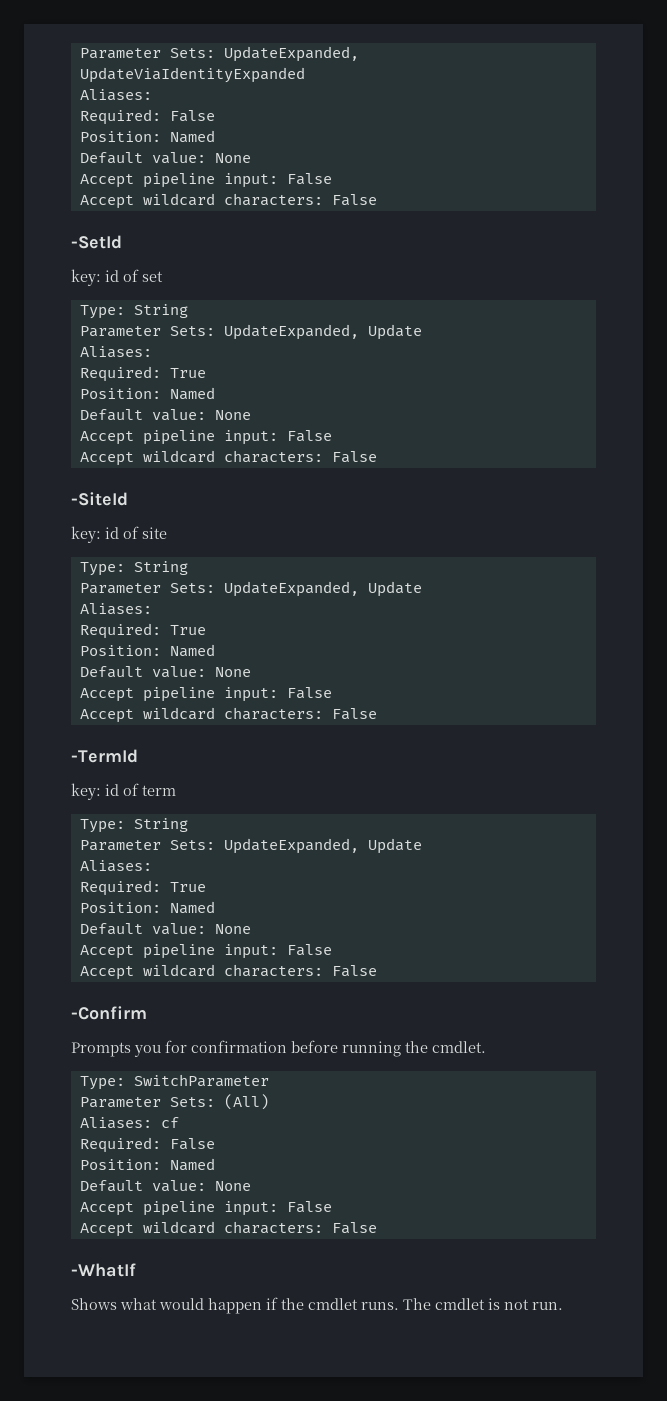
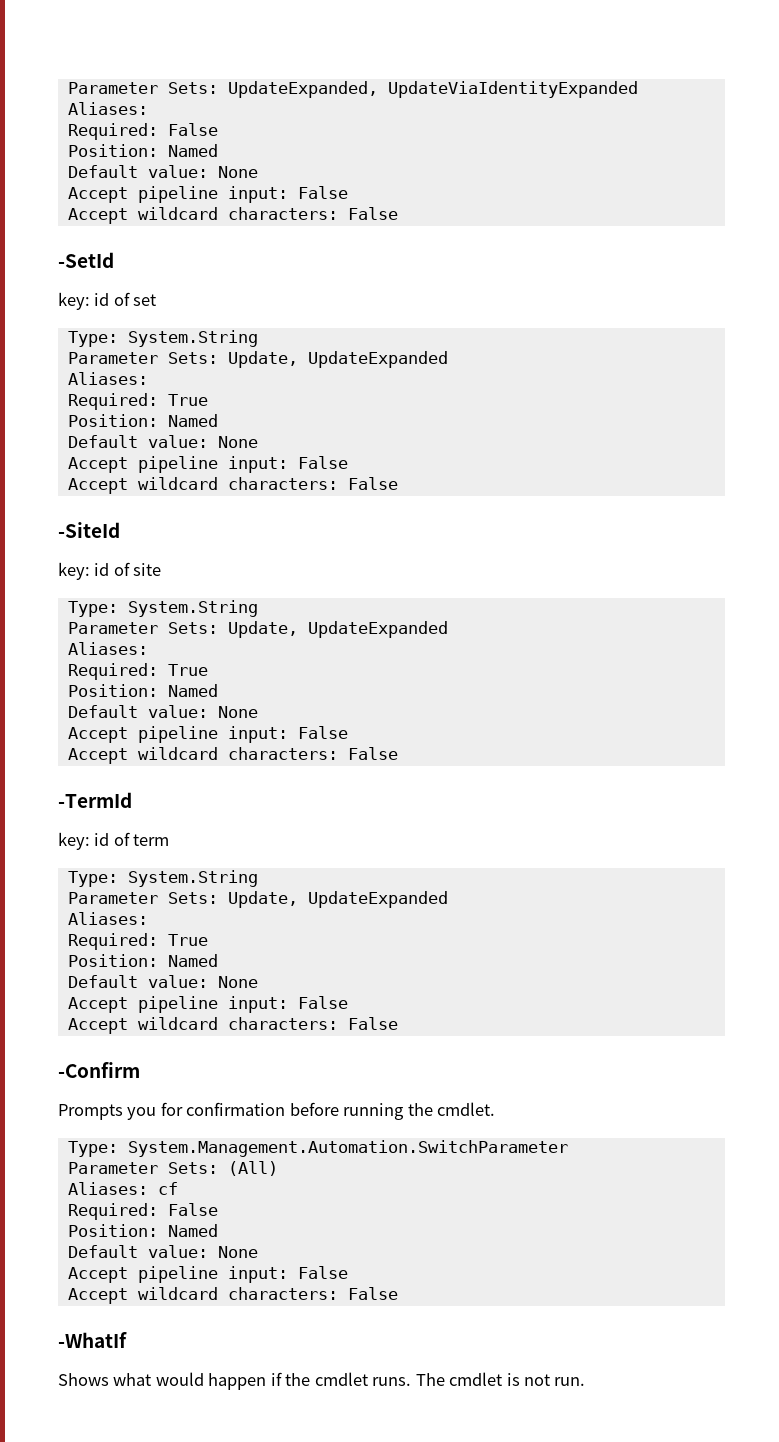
  key: id of set
- Type: String
- Parameter Sets: UpdateExpanded, Update
+ Type: System.String
+ Parameter Sets: Update, UpdateExpanded
  key: id of site
- Type: String
- Parameter Sets: UpdateExpanded, Update
+ Type: System.String
+ Parameter Sets: Update, UpdateExpanded
  key: id of term
- Type: String
- Parameter Sets: UpdateExpanded, Update
+ Type: System.String
+ Parameter Sets: Update, UpdateExpanded
- Type: SwitchParameter
+ Type: System.Management.Automation.SwitchParameter

